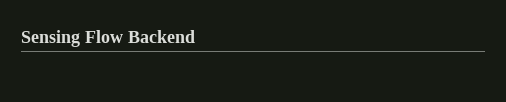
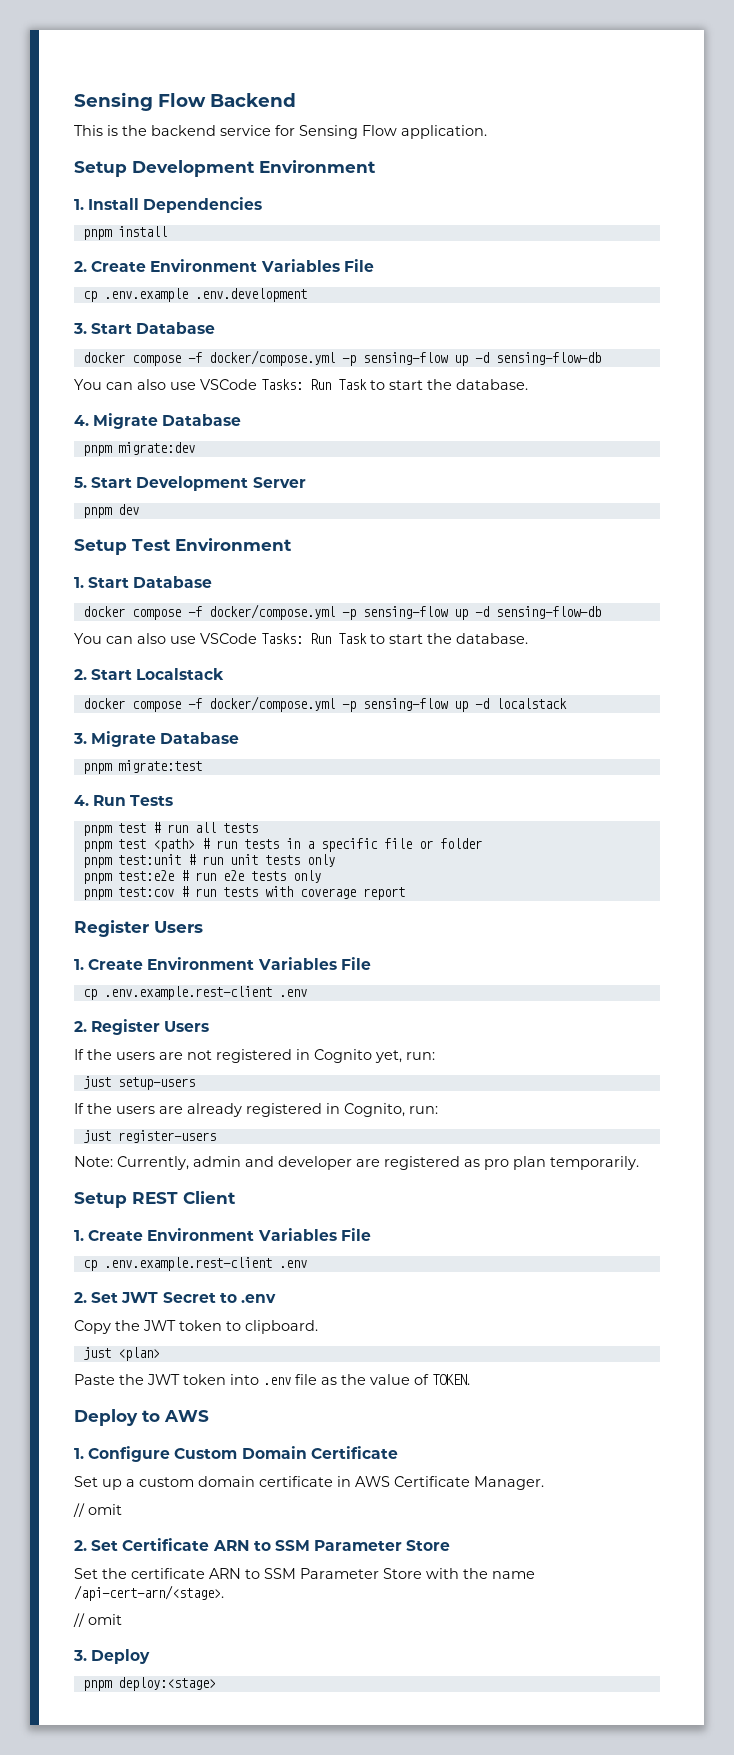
+ This is the backend service for Sensing Flow application.
+ Setup Development Environment
+ 1. Install Dependencies
+ pnpm install
+ 2. Create Environment Variables File
+ cp .env.example .env.development
+ 3. Start Database
+ docker compose -f docker/compose.yml -p sensing-flow up -d sensing-flow-db
+ You can also use VSCode Tasks: Run Task to start the database.
+ 4. Migrate Database
+ pnpm migrate:dev
+ 5. Start Development Server
+ pnpm dev
+ Setup Test Environment
+ 1. Start Database
+ docker compose -f docker/compose.yml -p sensing-flow up -d sensing-flow-db
+ You can also use VSCode Tasks: Run Task to start the database.
+ 2. Start Localstack
+ docker compose -f docker/compose.yml -p sensing-flow up -d localstack
+ 3. Migrate Database
+ pnpm migrate:test
+ 4. Run Tests
+ pnpm test # run all tests
+ pnpm test <path> # run tests in a specific file or folder
+ pnpm test:unit # run unit tests only
+ pnpm test:e2e # run e2e tests only
+ pnpm test:cov # run tests with coverage report
+ Register Users
+ 1. Create Environment Variables File
+ cp .env.example.rest-client .env
+ 2. Register Users
+ If the users are not registered in Cognito yet, run:
+ just setup-users
+ If the users are already registered in Cognito, run:
+ just register-users
+ Note: Currently, admin and developer are registered as pro plan temporarily.
+ Setup REST Client
+ 1. Create Environment Variables File
+ cp .env.example.rest-client .env
+ 2. Set JWT Secret to .env
+ Copy the JWT token to clipboard.
+ just <plan>
+ Paste the JWT token into .env file as the value of TOKEN.
+ Deploy to AWS
+ 1. Configure Custom Domain Certificate
+ Set up a custom domain certificate in AWS Certificate Manager.
+ // omit
+ 2. Set Certificate ARN to SSM Parameter Store
+ Set the certificate ARN to SSM Parameter Store with the name /api-cert-arn/<stage>.
+ // omit
+ 3. Deploy
+ pnpm deploy:<stage>

